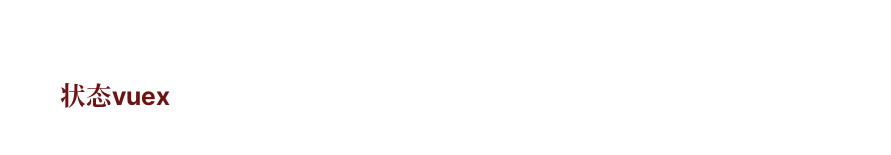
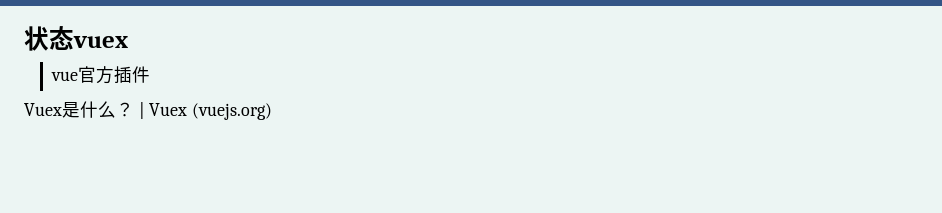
+ vue官方插件
+ Vuex是什么？ | Vuex (vuejs.org)

